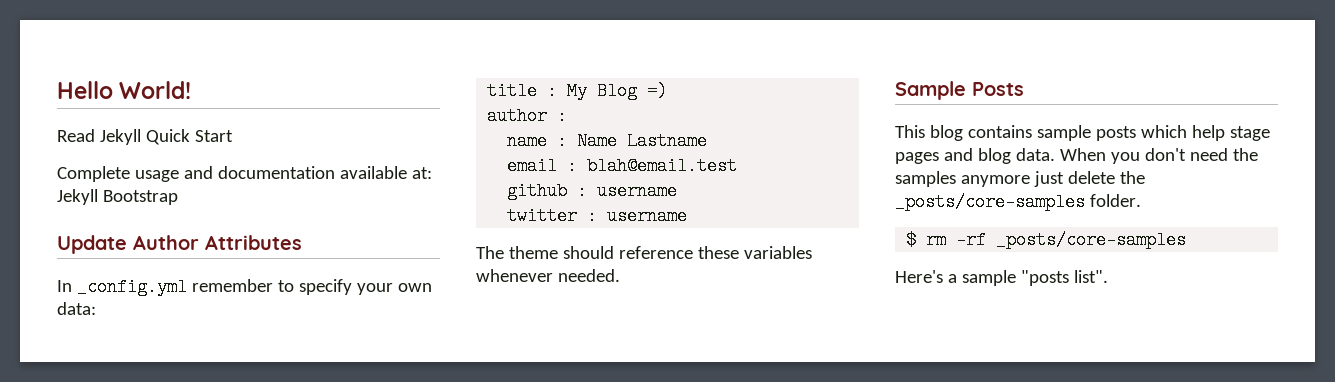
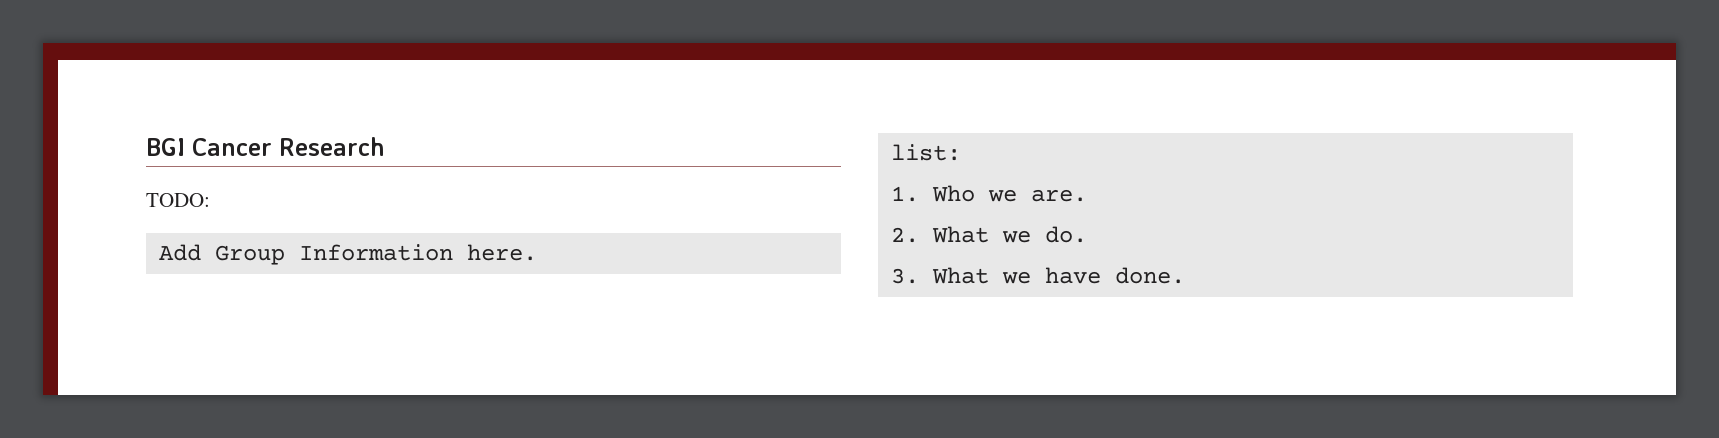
- Hello World!
- Read Jekyll Quick Start
- Complete usage and documentation available at: Jekyll Bootstrap
- Update Author Attributes
- In _config.yml remember to specify your own data:
- title : My Blog =)
- author :
- name : Name Lastname
- email : blah@email.test
- github : username
- twitter : username
- The theme should reference these variables whenever needed.
- Sample Posts
- This blog contains sample posts which help stage pages and blog data. When you don't need the samples anymore just delete the _posts/core-samples folder.
- $ rm -rf _posts/core-samples
- Here's a sample "posts list".
+ BGI Cancer Research
+ TODO:
+ Add Group Information here.
+ list:
+ 1. Who we are.
+ 2. What we do.
+ 3. What we have done.

